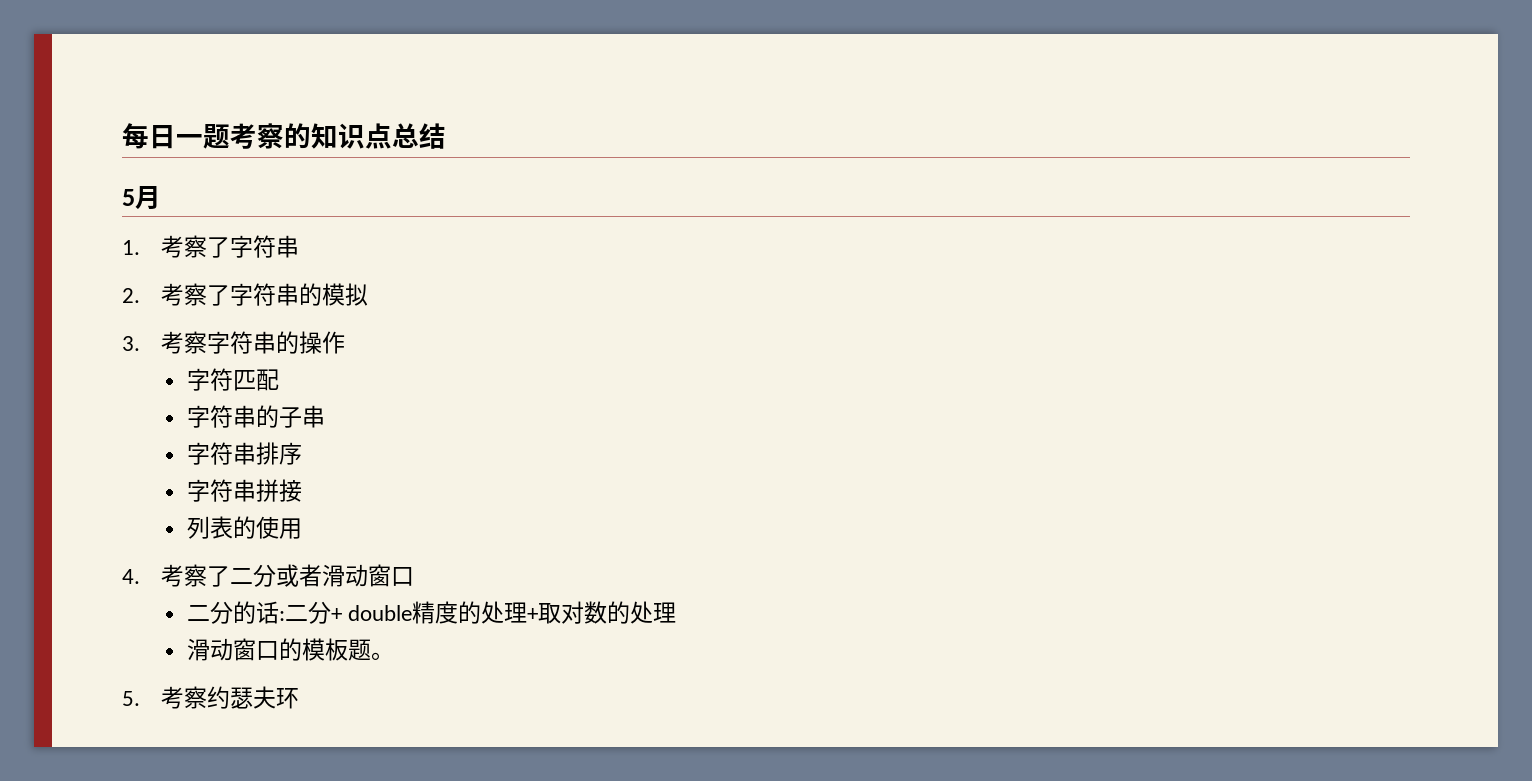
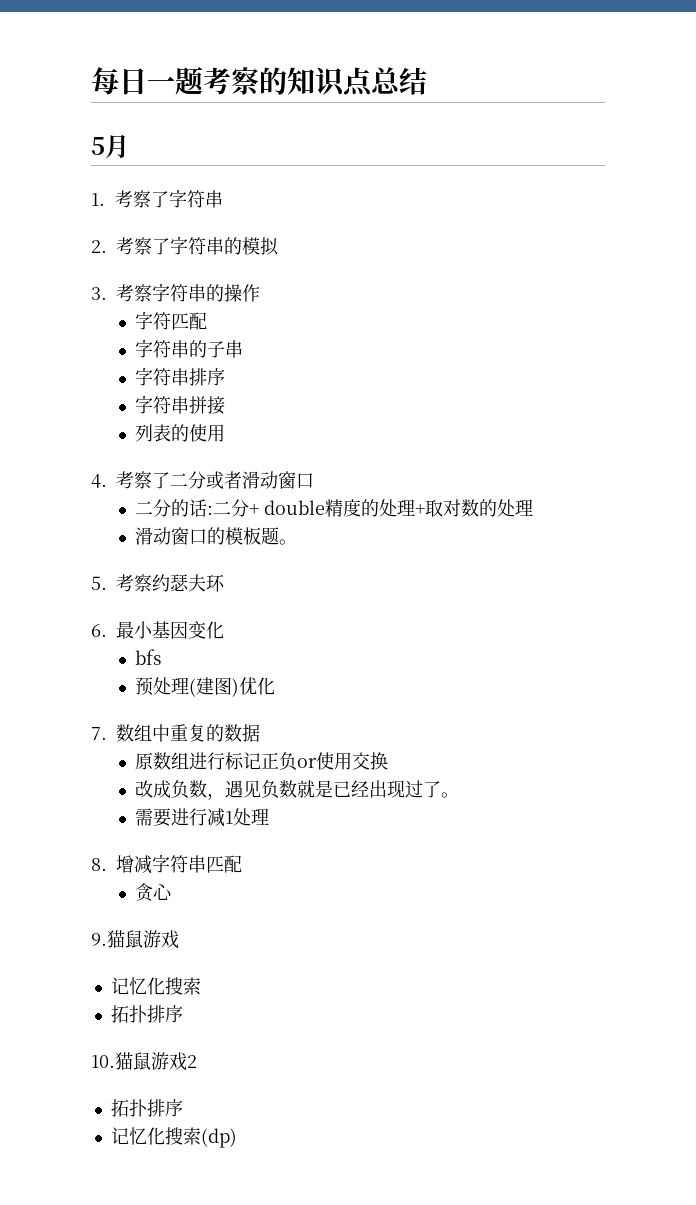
+ 6.最小基因变化
+ bfs
+ 预处理(建图)优化
+ 7.数组中重复的数据
+ 原数组进行标记正负or使用交换
+ 改成负数，遇见负数就是已经出现过了。
+ 需要进行减1处理
+ 8.增减字符串匹配
+ 贪心
+ 9.猫鼠游戏
+ 记忆化搜索
+ 拓扑排序
+ 10.猫鼠游戏2
+ 拓扑排序
+ 记忆化搜索(dp)

